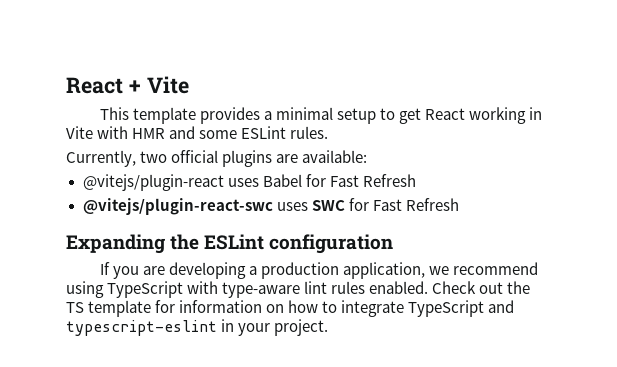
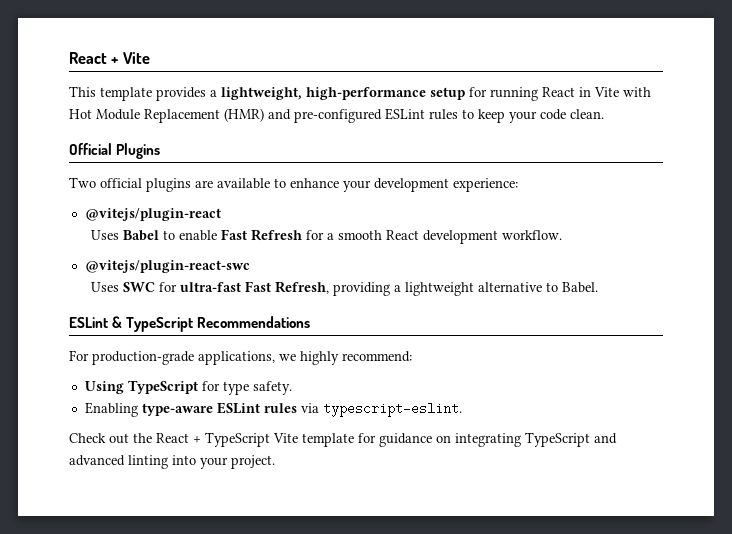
- This template provides a minimal setup to get React working in Vite with HMR and some ESLint rules.
- Currently, two official plugins are available:
- @vitejs/plugin-react uses Babel for Fast Refresh
+ This template provides a lightweight, high-performance setup for running React in Vite with Hot Module Replacement (HMR) and pre-configured ESLint rules to keep your code clean.
+ Official Plugins
+ Two official plugins are available to enhance your development experience:
+ @vitejs/plugin-react
+ Uses Babel to enable Fast Refresh for a smooth React development workflow.
- @vitejs/plugin-react-swc uses SWC for Fast Refresh
- Expanding the ESLint configuration
- If you are developing a production application, we recommend using TypeScript with type-aware lint rules enabled. Check out the TS template for information on how to integrate TypeScript and typescript-eslint in your project.
+ @vitejs/plugin-react-swc
+ Uses SWC for ultra-fast Fast Refresh, providing a lightweight alternative to Babel.
+ ESLint & TypeScript Recommendations
+ For production-grade applications, we highly recommend:
+ Using TypeScript for type safety.
+ Enabling type-aware ESLint rules via typescript-eslint.
+ Check out the React + TypeScript Vite template for guidance on integrating TypeScript and advanced linting into your project.

